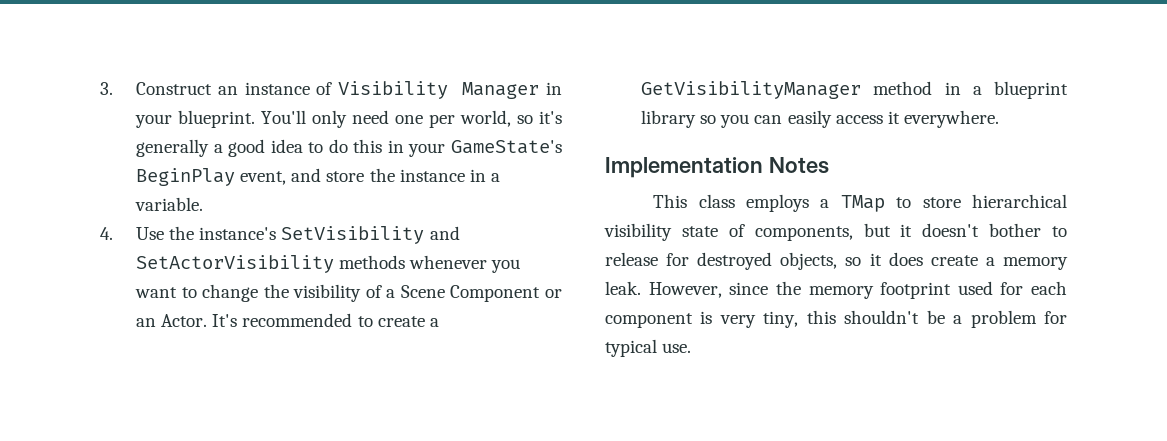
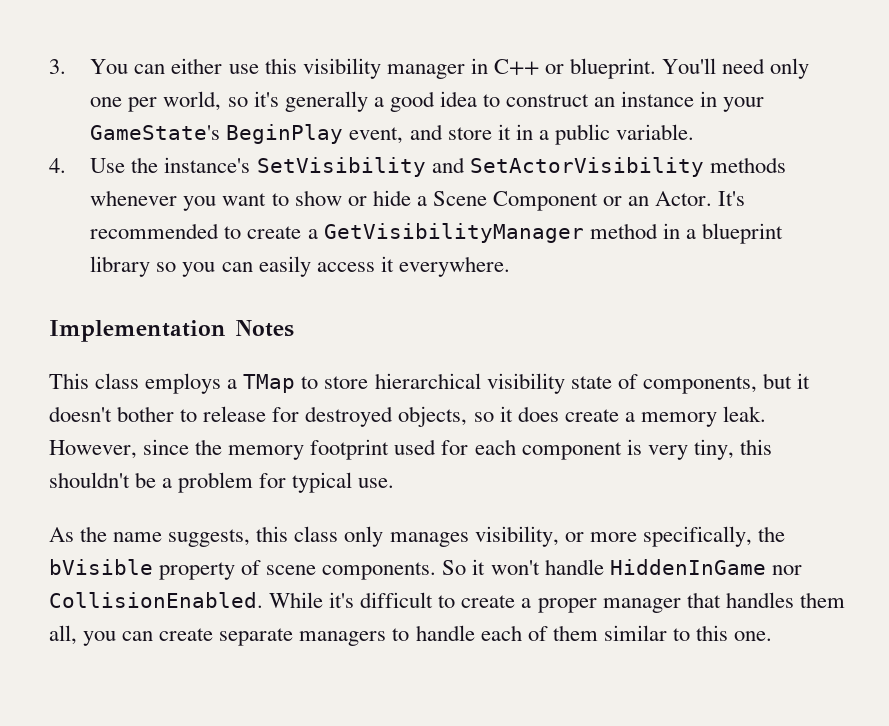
- 3. Construct an instance of Visibility Manager in your blueprint. You'll only need one per world, so it's generally a good idea to do this in your GameState's BeginPlay event, and store the instance in a variable.
+ 3. You can either use this visibility manager in C++ or blueprint. You'll need only one per world, so it's generally a good idea to construct an instance in your GameState's BeginPlay event, and store it in a public variable.
- 4. Use the instance's SetVisibility and SetActorVisibility methods whenever you want to change the visibility of a Scene Component or an Actor.
+ 4. Use the instance's SetVisibility and SetActorVisibility methods whenever you want to show or hide a Scene Component or an Actor.
+ As the name suggests, this class only manages visibility, or more specifically, the bVisible property of scene components. So it won't handle HiddenInGame nor CollisionEnabled. While it's difficult to create a proper manager that handles them all, you can create separate managers to handle each of them similar to this one.

